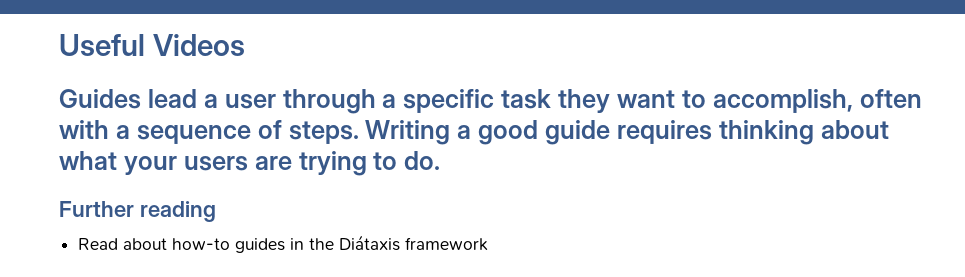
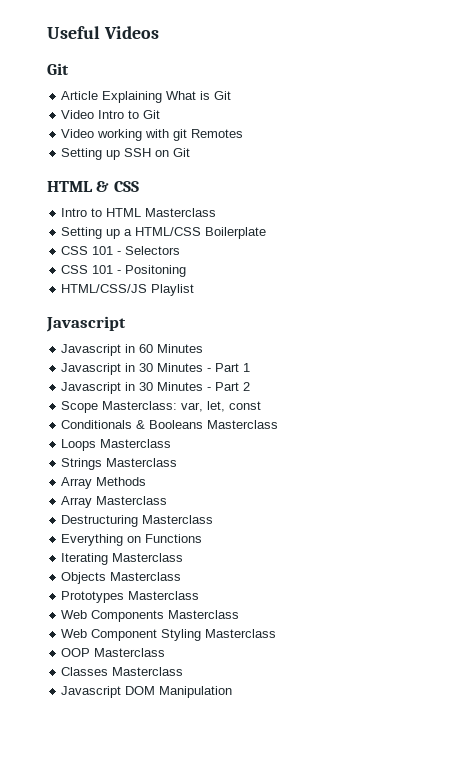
  Useful Videos
- Guides lead a user through a specific task they want to accomplish, often with a sequence of steps. Writing a good guide requires thinking about what your users are trying to do.
- Further reading
- Read about how-to guides in the Diátaxis framework
+ Git
+ Article Explaining What is Git
+ Video Intro to Git
+ Video working with git Remotes
+ Setting up SSH on Git
+ HTML & CSS
+ Intro to HTML Masterclass
+ Setting up a HTML/CSS Boilerplate
+ CSS 101 - Selectors
+ CSS 101 - Positoning
+ HTML/CSS/JS Playlist
+ Javascript
+ Javascript in 60 Minutes
+ Javascript in 30 Minutes - Part 1
+ Javascript in 30 Minutes - Part 2
+ Scope Masterclass: var, let, const
+ Conditionals & Booleans Masterclass
+ Loops Masterclass
+ Strings Masterclass
+ Array Methods
+ Array Masterclass
+ Destructuring Masterclass
+ Everything on Functions
+ Iterating Masterclass
+ Objects Masterclass
+ Prototypes Masterclass
+ Web Components Masterclass
+ Web Component Styling Masterclass
+ OOP Masterclass
+ Classes Masterclass
+ Javascript DOM Manipulation

